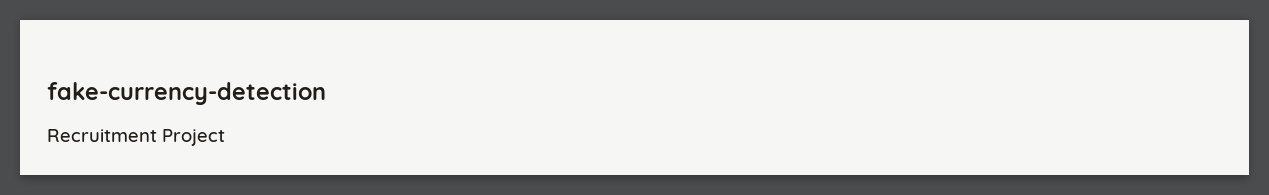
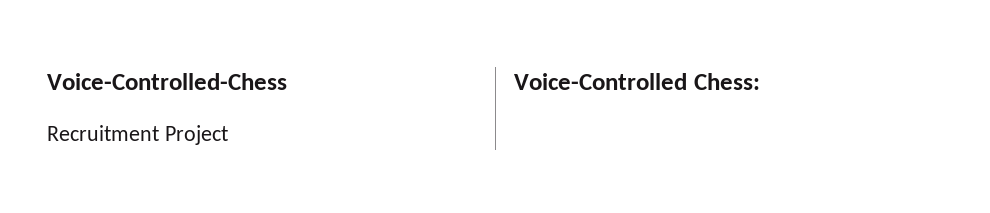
- fake-currency-detection
+ Voice-Controlled-Chess
+ Voice-Controlled Chess:

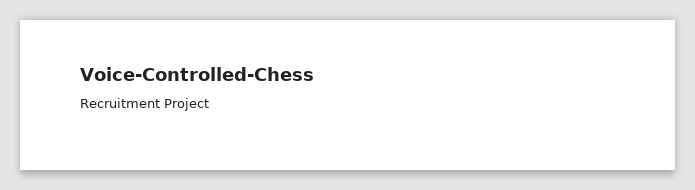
- Voice-Controlled Chess:

